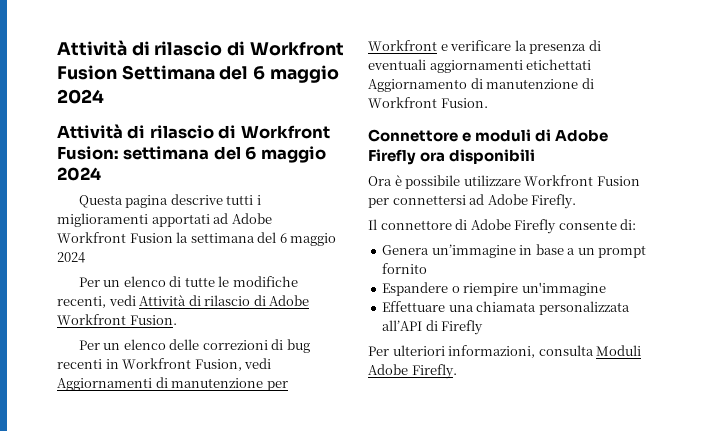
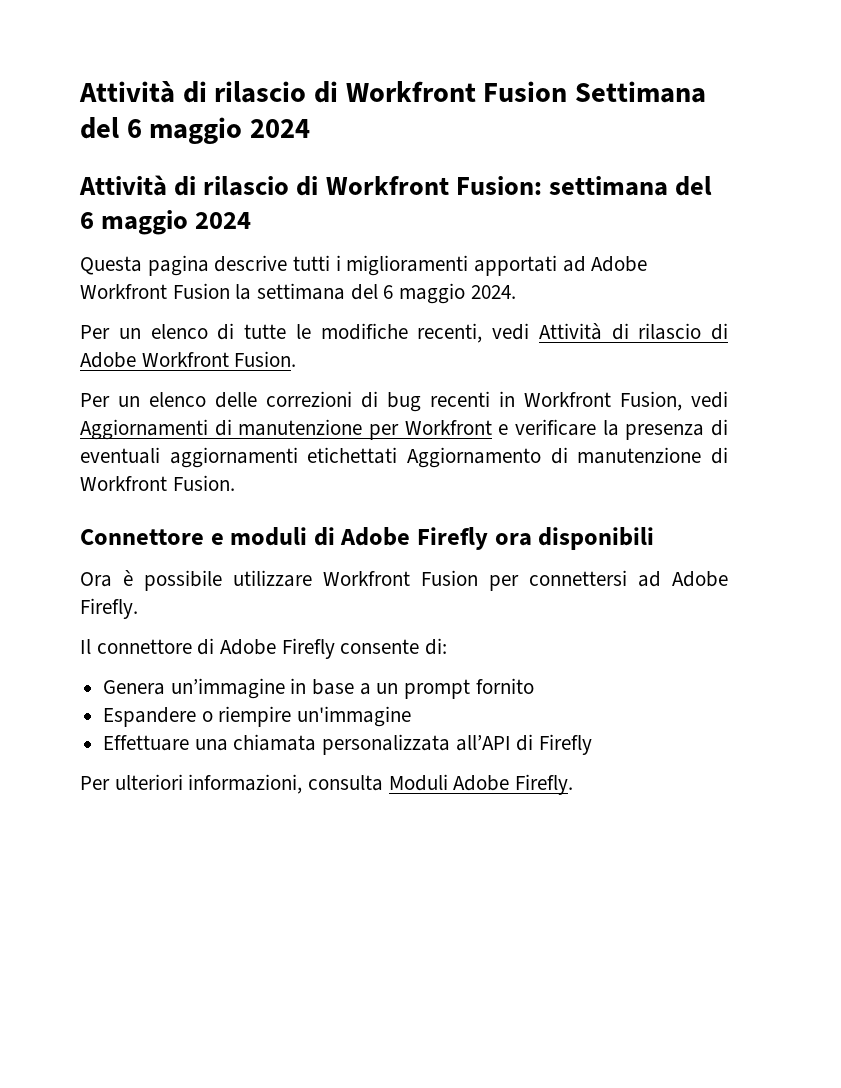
- Questa pagina descrive tutti i miglioramenti apportati ad Adobe Workfront Fusion la settimana del 6 maggio 2024
+ Questa pagina descrive tutti i miglioramenti apportati ad Adobe Workfront Fusion la settimana del 6 maggio 2024.

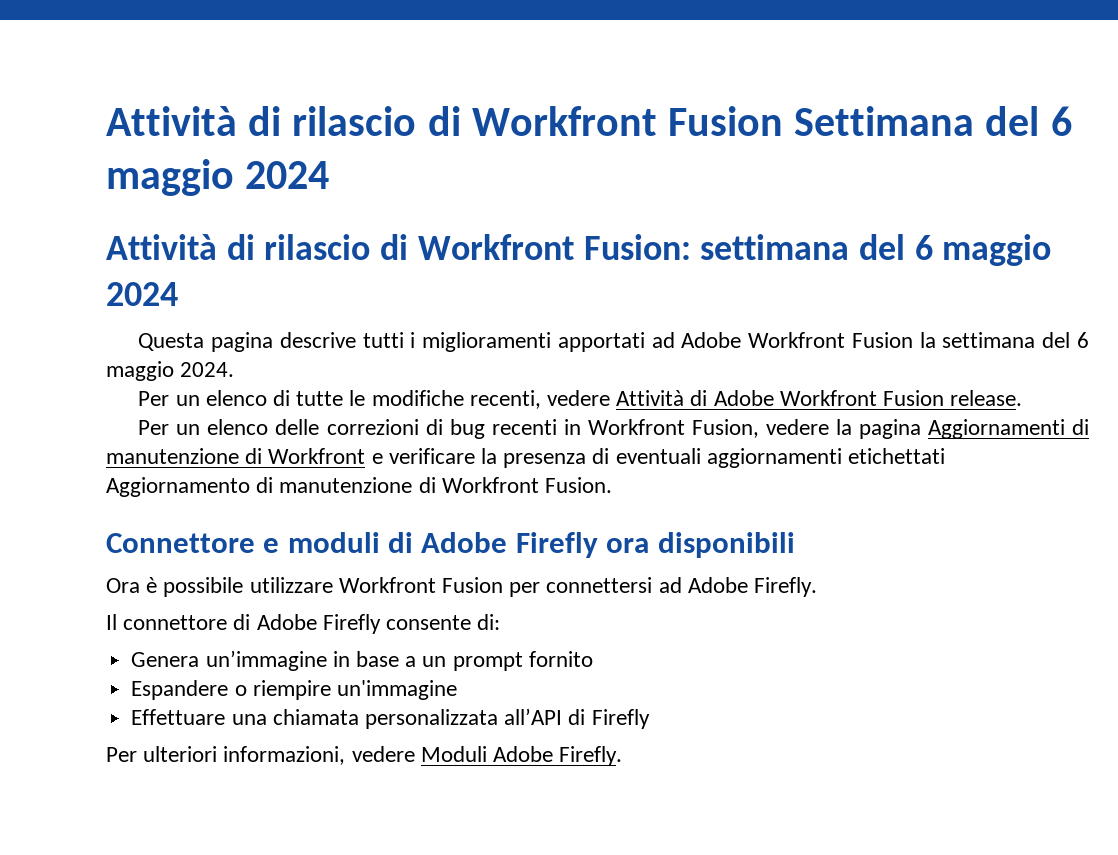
- Per un elenco di tutte le modifiche recenti, vedi Attività di rilascio di Adobe Workfront Fusion.
+ Per un elenco di tutte le modifiche recenti, vedere Attività di Adobe Workfront Fusion release.
- Per un elenco delle correzioni di bug recenti in Workfront Fusion, vedi Aggiornamenti di manutenzione per Workfront e verificare la presenza di eventuali aggiornamenti etichettati Aggiornamento di manutenzione di Workfront Fusion.
+ Per un elenco delle correzioni di bug recenti in Workfront Fusion, vedere la pagina Aggiornamenti di manutenzione di Workfront e verificare la presenza di eventuali aggiornamenti etichettati Aggiornamento di manutenzione di Workfront Fusion.
- Per ulteriori informazioni, consulta Moduli Adobe Firefly.
+ Per ulteriori informazioni, vedere Moduli Adobe Firefly.

